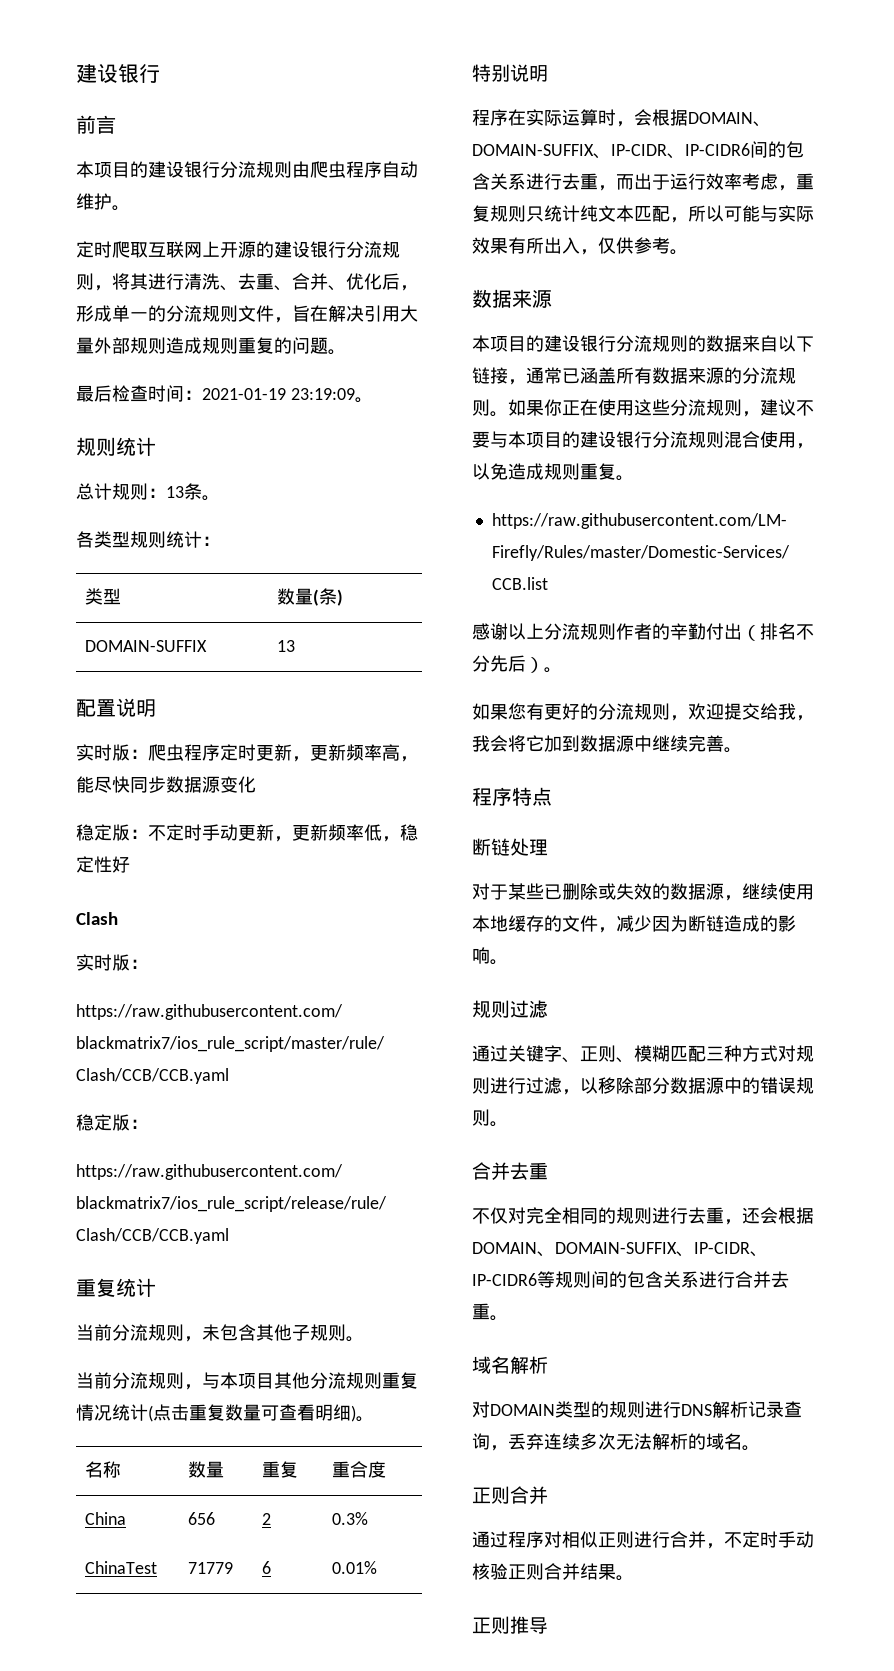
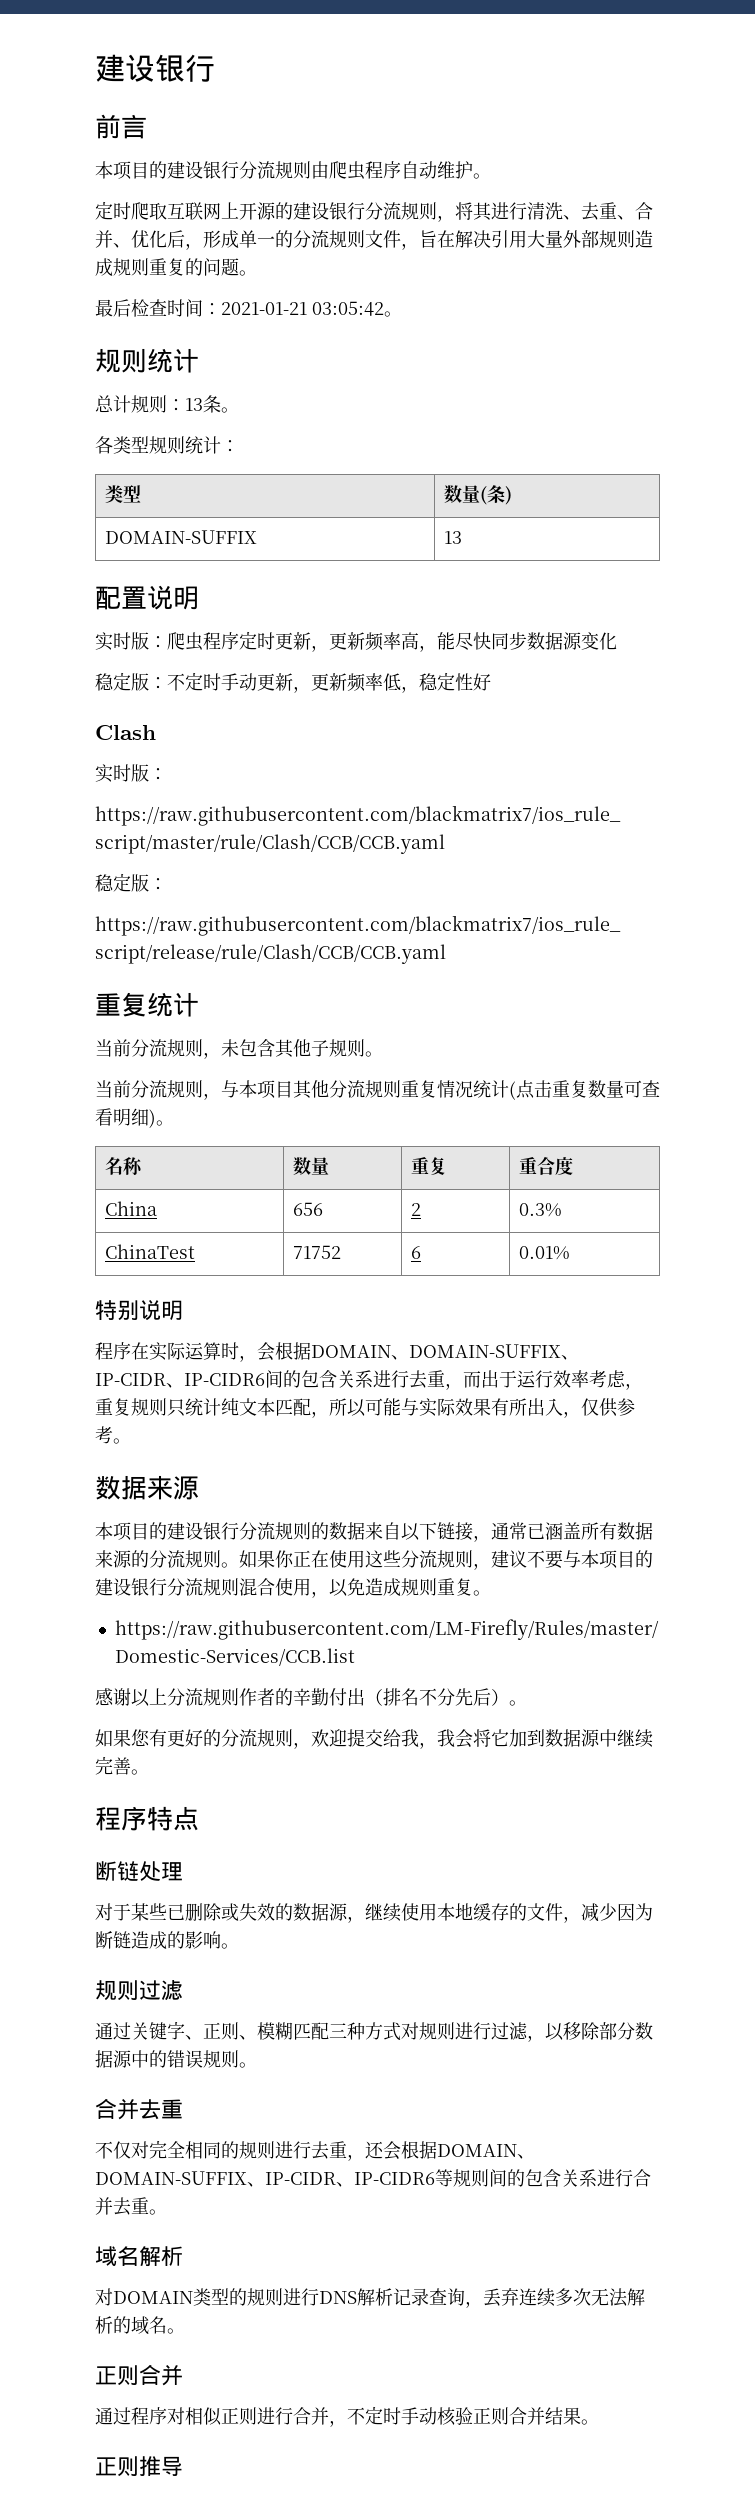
- 最后检查时间：2021-01-19 23:19:09。
+ 最后检查时间：2021-01-21 03:05:42。
- ChinaTest | 71779 | 6 | 0.01%
+ ChinaTest | 71752 | 6 | 0.01%

